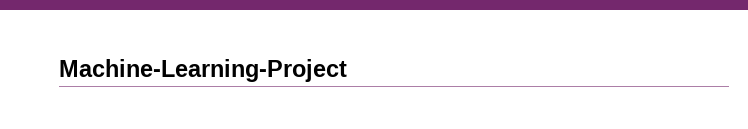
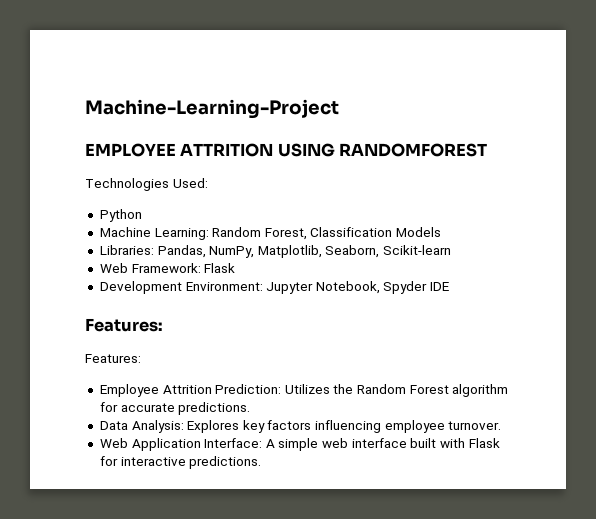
+ EMPLOYEE ATTRITION USING RANDOMFOREST
+ Technologies Used:
+ Python
+ Machine Learning: Random Forest, Classification Models
+ Libraries: Pandas, NumPy, Matplotlib, Seaborn, Scikit-learn
+ Web Framework: Flask
+ Development Environment: Jupyter Notebook, Spyder IDE
+ Features:
+ Features:
+ Employee Attrition Prediction: Utilizes the Random Forest algorithm for accurate predictions.
+ Data Analysis: Explores key factors influencing employee turnover.
+ Web Application Interface: A simple web interface built with Flask for interactive predictions.

